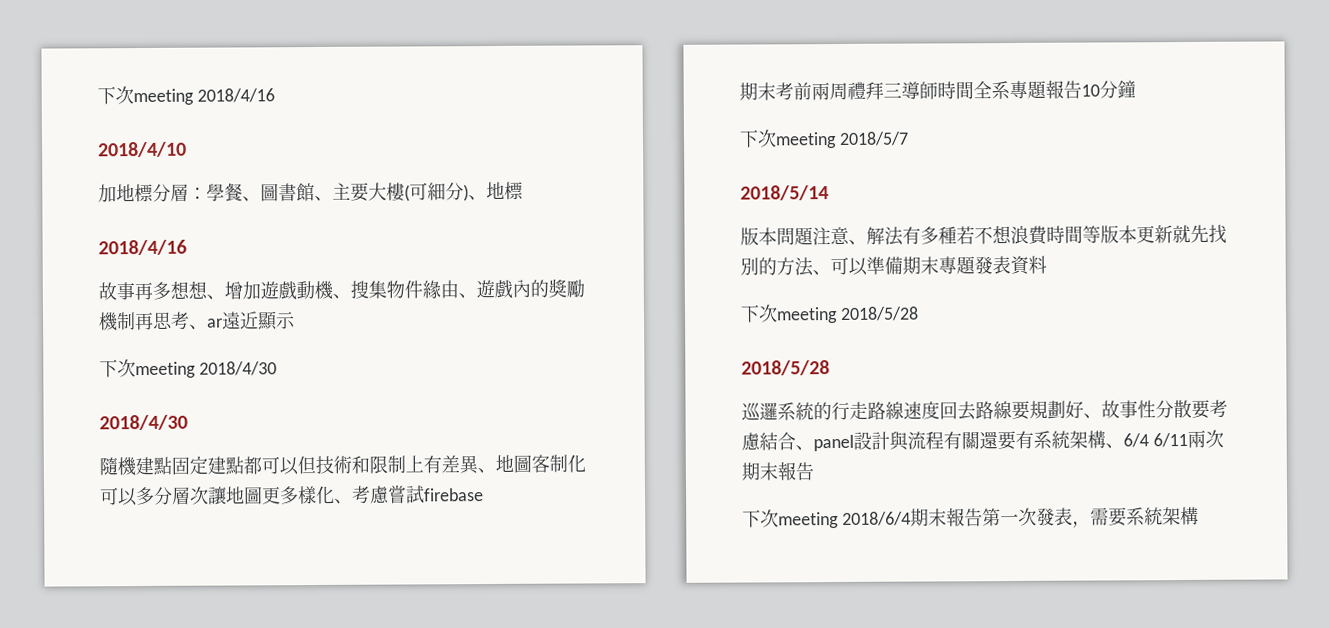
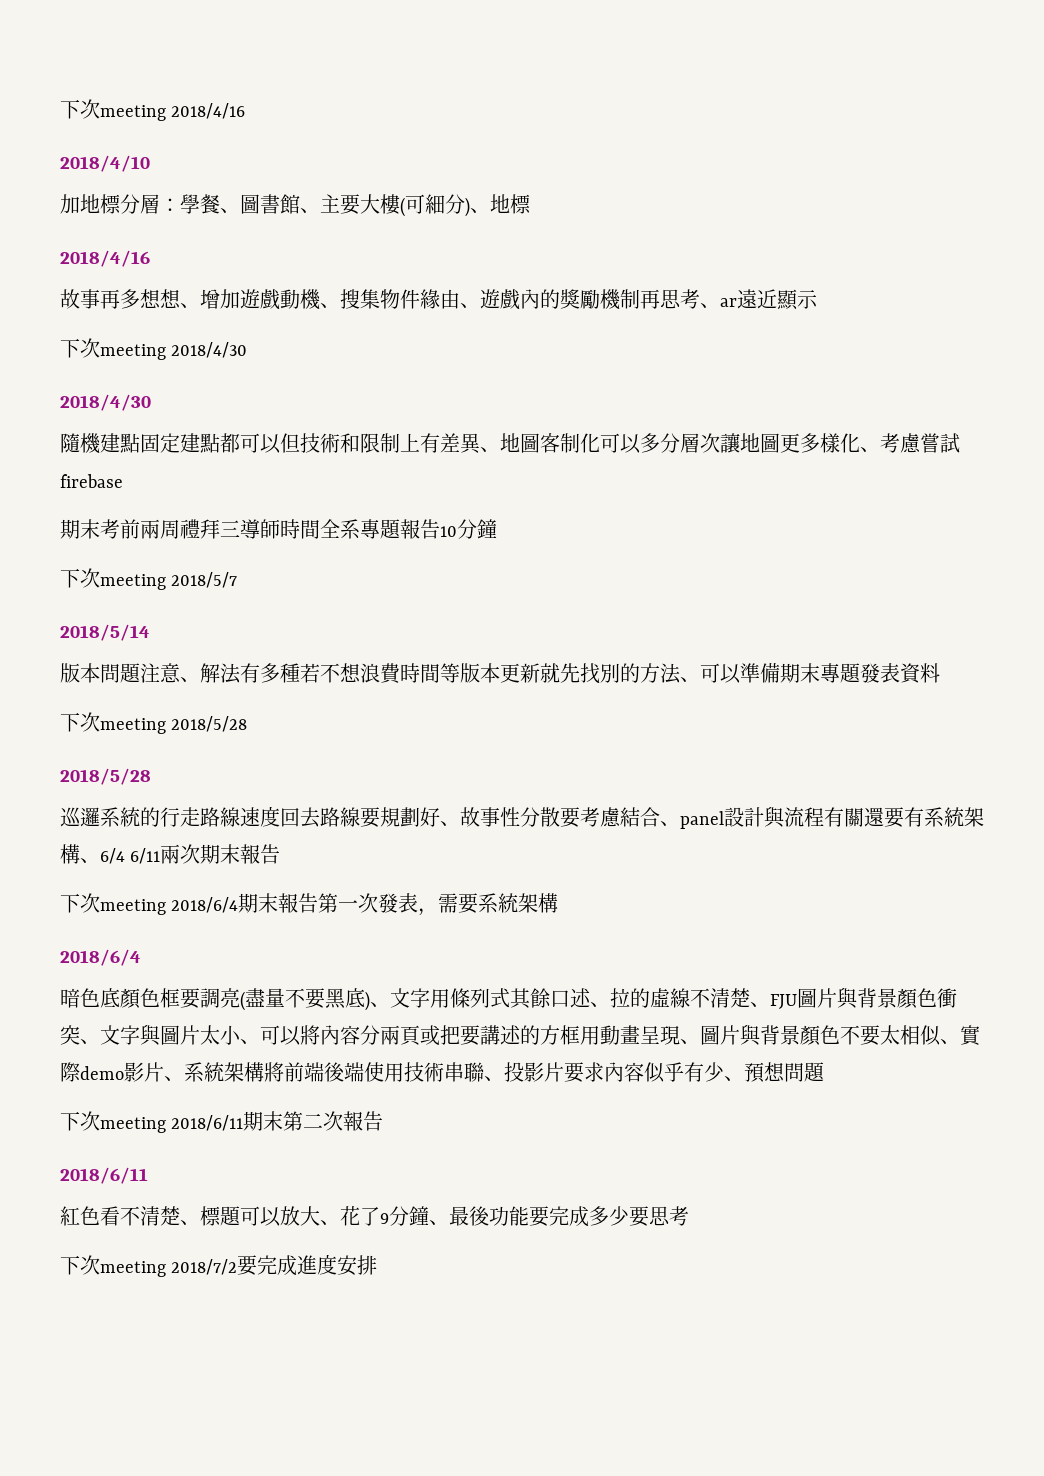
  下次meeting 2018/6/4期末報告第一次發表，需要系統架構
+ 2018/6/4
+ 暗色底顏色框要調亮(盡量不要黑底)、文字用條列式其餘口述、拉的虛線不清楚、FJU圖片與背景顏色衝突、文字與圖片太小、可以將內容分兩頁或把要講述的方框用動畫呈現、圖片與背景顏色不要太相似、實際demo影片、系統架構將前端後端使用技術串聯、投影片要求內容似乎有少、預想問題
+ 下次meeting 2018/6/11期末第二次報告
+ 2018/6/11
+ 紅色看不清楚、標題可以放大、花了9分鐘、最後功能要完成多少要思考
+ 下次meeting 2018/7/2要完成進度安排

